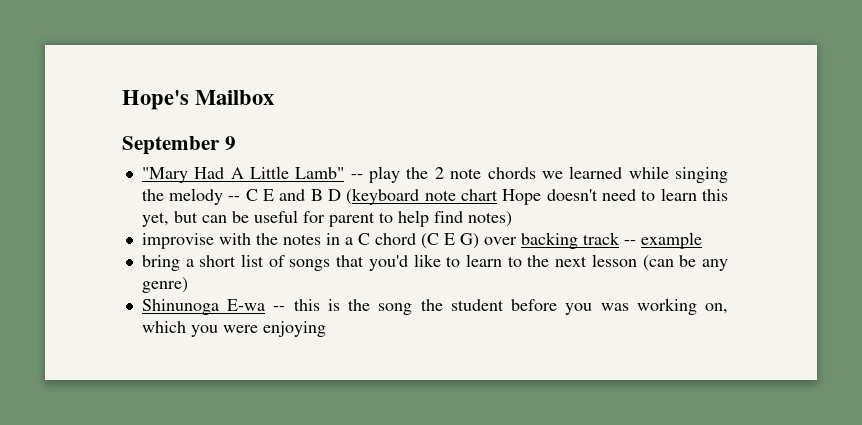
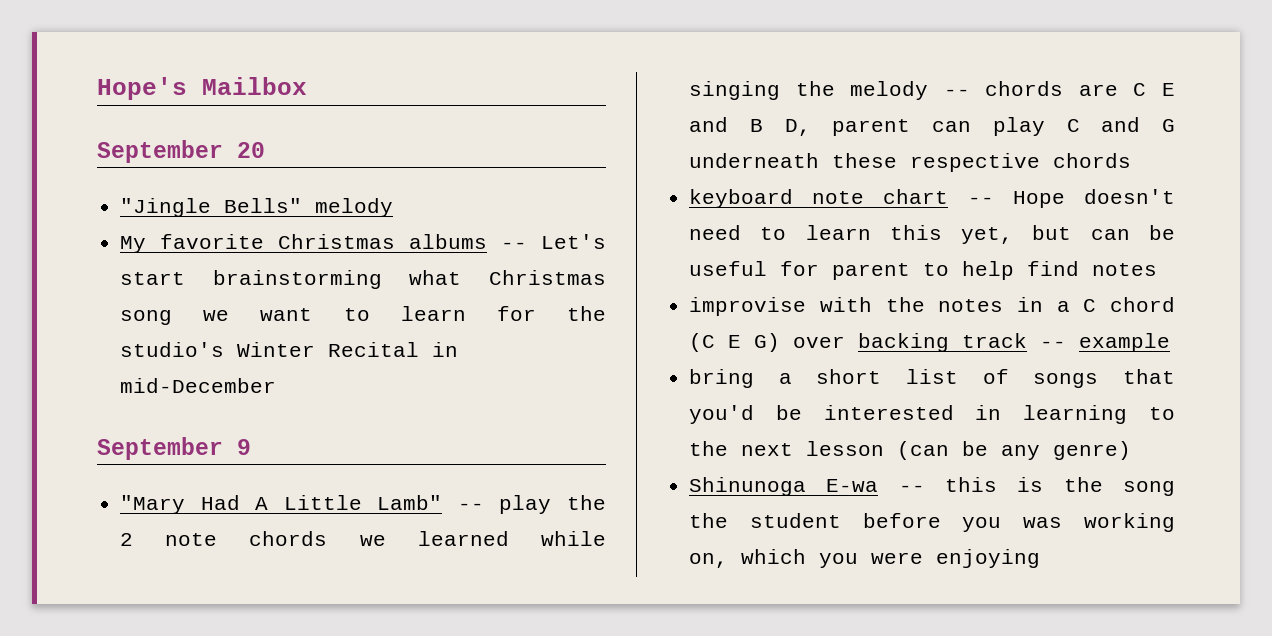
+ September 20
+ "Jingle Bells" melody
+ My favorite Christmas albums -- Let's start brainstorming what Christmas song we want to learn for the studio's Winter Recital in mid-December
- "Mary Had A Little Lamb" -- play the 2 note chords we learned while singing the melody -- C E and B D (keyboard note chart Hope doesn't need to learn this yet, but can be useful for parent to help find notes)
+ "Mary Had A Little Lamb" -- play the 2 note chords we learned while singing the melody -- chords are C E and B D, parent can play C and G underneath these respective chords
+ keyboard note chart -- Hope doesn't need to learn this yet, but can be useful for parent to help find notes
- bring a short list of songs that you'd like to learn to the next lesson (can be any genre)
+ bring a short list of songs that you'd be interested in learning to the next lesson (can be any genre)

